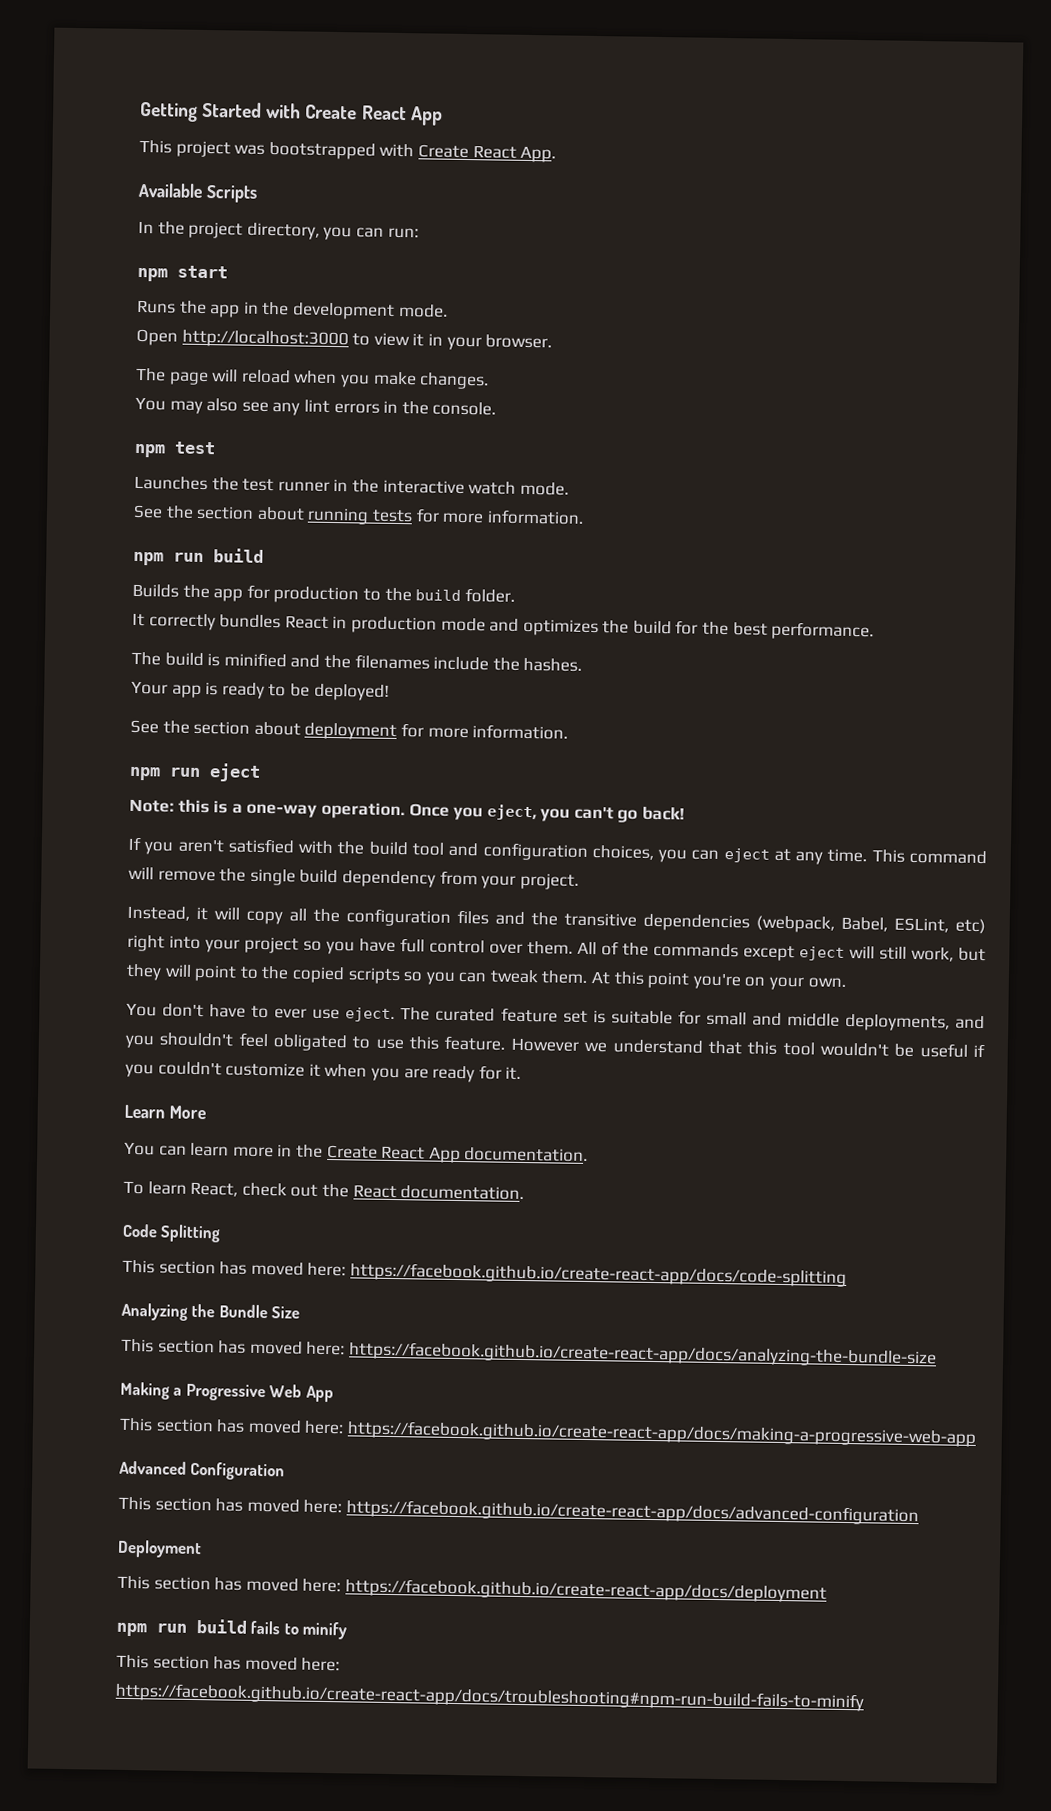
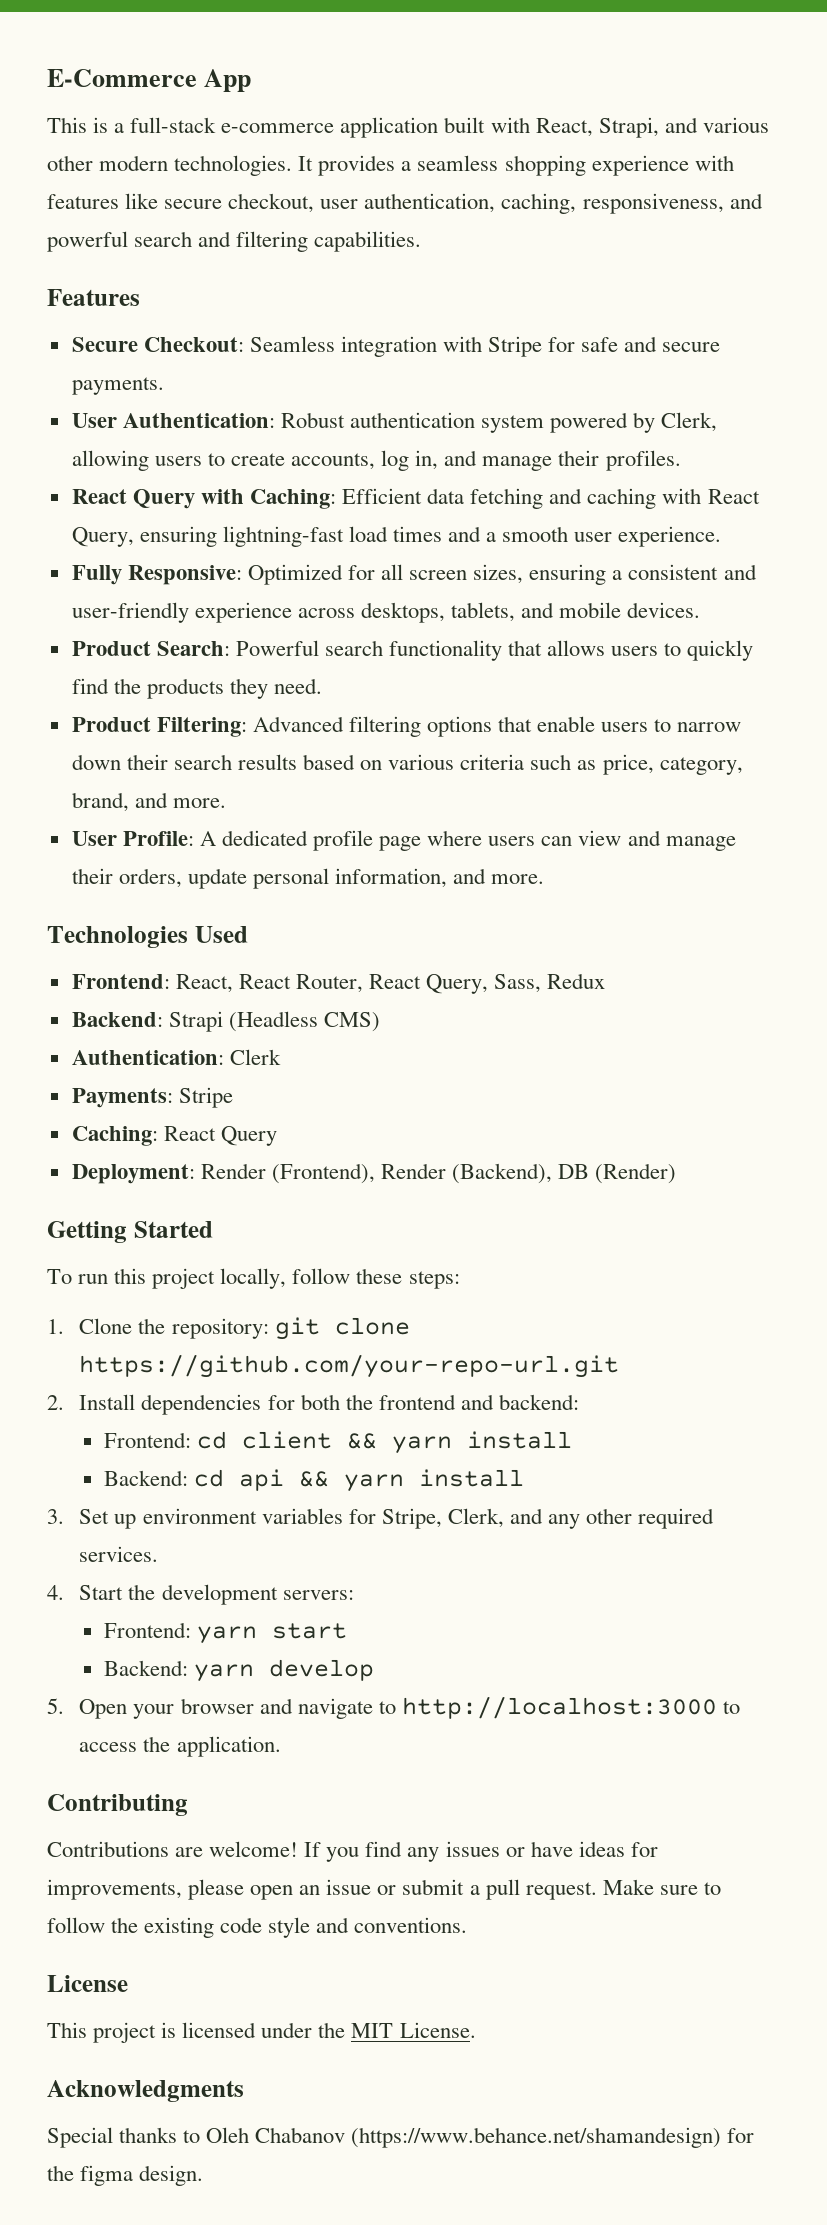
- Getting Started with Create React App
- This project was bootstrapped with Create React App.
- Available Scripts
- In the project directory, you can run:
- npm start
- Runs the app in the development mode.
- Open http://localhost:3000 to view it in your browser.
- The page will reload when you make changes.
- You may also see any lint errors in the console.
- npm test
- Launches the test runner in the interactive watch mode.
- See the section about running tests for more information.
- npm run build
- Builds the app for production to the build folder.
- It correctly bundles React in production mode and optimizes the build for the best performance.
- The build is minified and the filenames include the hashes.
- Your app is ready to be deployed!
- See the section about deployment for more information.
- npm run eject
- Note: this is a one-way operation. Once you eject, you can't go back!
- If you aren't satisfied with the build tool and configuration choices, you can eject at any time. This command will remove the single build dependency from your project.
- Instead, it will copy all the configuration files and the transitive dependencies (webpack, Babel, ESLint, etc) right into your project so you have full control over them. All of the commands except eject will still work, but they will point to the copied scripts so you can tweak them. At this point you're on your own.
- You don't have to ever use eject. The curated feature set is suitable for small and middle deployments, and you shouldn't feel obligated to use this feature. However we understand that this tool wouldn't be useful if you couldn't customize it when you are ready for it.
- Learn More
- You can learn more in the Create React App documentation.
- To learn React, check out the React documentation.
- Code Splitting
- This section has moved here: https://facebook.github.io/create-react-app/docs/code-splitting
- Analyzing the Bundle Size
- This section has moved here: https://facebook.github.io/create-react-app/docs/analyzing-the-bundle-size
- Making a Progressive Web App
- This section has moved here: https://facebook.github.io/create-react-app/docs/making-a-progressive-web-app
- Advanced Configuration
- This section has moved here: https://facebook.github.io/create-react-app/docs/advanced-configuration
- Deployment
- This section has moved here: https://facebook.github.io/create-react-app/docs/deployment
- npm run build fails to minify
- This section has moved here: https://facebook.github.io/create-react-app/docs/troubleshooting#npm-run-build-fails-to-minify
+ E-Commerce App
+ This is a full-stack e-commerce application built with React, Strapi, and various other modern technologies. It provides a seamless shopping experience with features like secure checkout, user authentication, caching, responsiveness, and powerful search and filtering capabilities.
+ Features
+ Secure Checkout: Seamless integration with Stripe for safe and secure payments.
+ User Authentication: Robust authentication system powered by Clerk, allowing users to create accounts, log in, and manage their profiles.
+ React Query with Caching: Efficient data fetching and caching with React Query, ensuring lightning-fast load times and a smooth user experience.
+ Fully Responsive: Optimized for all screen sizes, ensuring a consistent and user-friendly experience across desktops, tablets, and mobile devices.
+ Product Search: Powerful search functionality that allows users to quickly find the products they need.
+ Product Filtering: Advanced filtering options that enable users to narrow down their search results based on various criteria such as price, category, brand, and more.
+ User Profile: A dedicated profile page where users can view and manage their orders, update personal information, and more.
+ Technologies Used
+ Frontend: React, React Router, React Query, Sass, Redux
+ Backend: Strapi (Headless CMS)
+ Authentication: Clerk
+ Payments: Stripe
+ Caching: React Query
+ Deployment: Render (Frontend), Render (Backend), DB (Render)
+ Getting Started
+ To run this project locally, follow these steps:
+ 1. Clone the repository: git clone https://github.com/your-repo-url.git
+ 2. Install dependencies for both the frontend and backend:
+ Frontend: cd client && yarn install
+ Backend: cd api && yarn install
+ 3. Set up environment variables for Stripe, Clerk, and any other required services.
+ 4. Start the development servers:
+ Frontend: yarn start
+ Backend: yarn develop
+ 5. Open your browser and navigate to http://localhost:3000 to access the application.
+ Contributing
+ Contributions are welcome! If you find any issues or have ideas for improvements, please open an issue or submit a pull request. Make sure to follow the existing code style and conventions.
+ License
+ This project is licensed under the MIT License.
+ Acknowledgments
+ Special thanks to Oleh Chabanov (https://www.behance.net/shamandesign) for the figma design.

